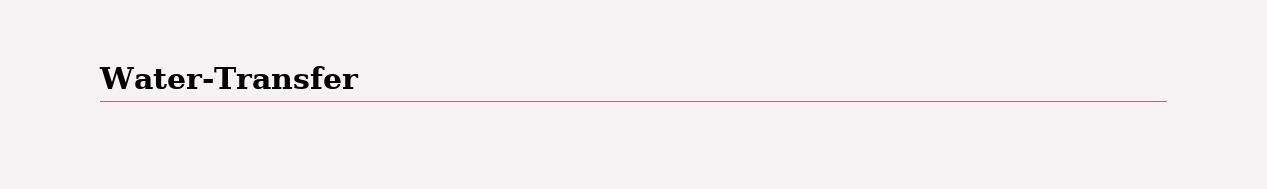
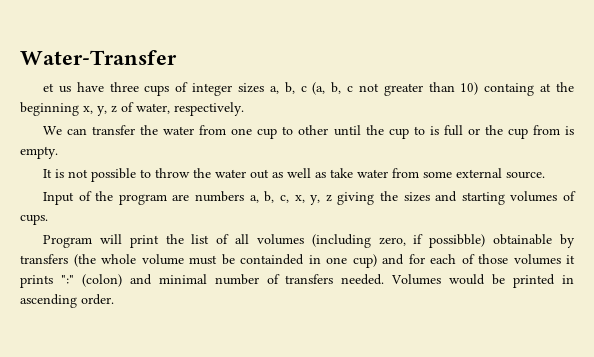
+ et us have three cups of integer sizes a, b, c (a, b, c not greater than 10) containg at the beginning x, y, z of water, respectively.
+ We can transfer the water from one cup to other until the cup to is full or the cup from is empty.
+ It is not possible to throw the water out as well as take water from some external source.
+ Input of the program are numbers a, b, c, x, y, z giving the sizes and starting volumes of cups.
+ Program will print the list of all volumes (including zero, if possibble) obtainable by transfers (the whole volume must be containded in one cup) and for each of those volumes it prints ":" (colon) and minimal number of transfers needed. Volumes would be printed in ascending order.

